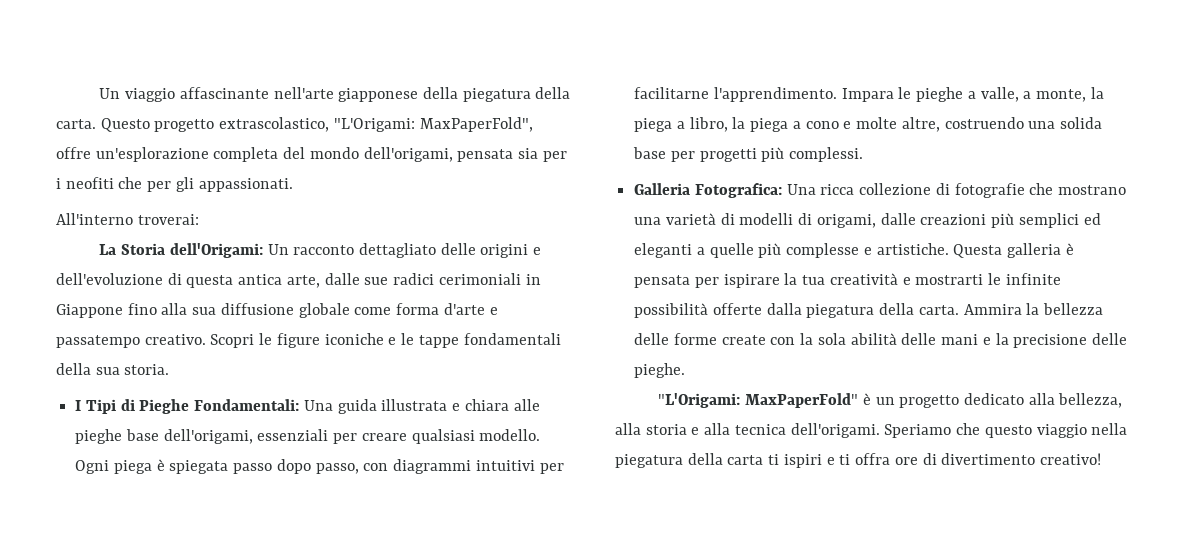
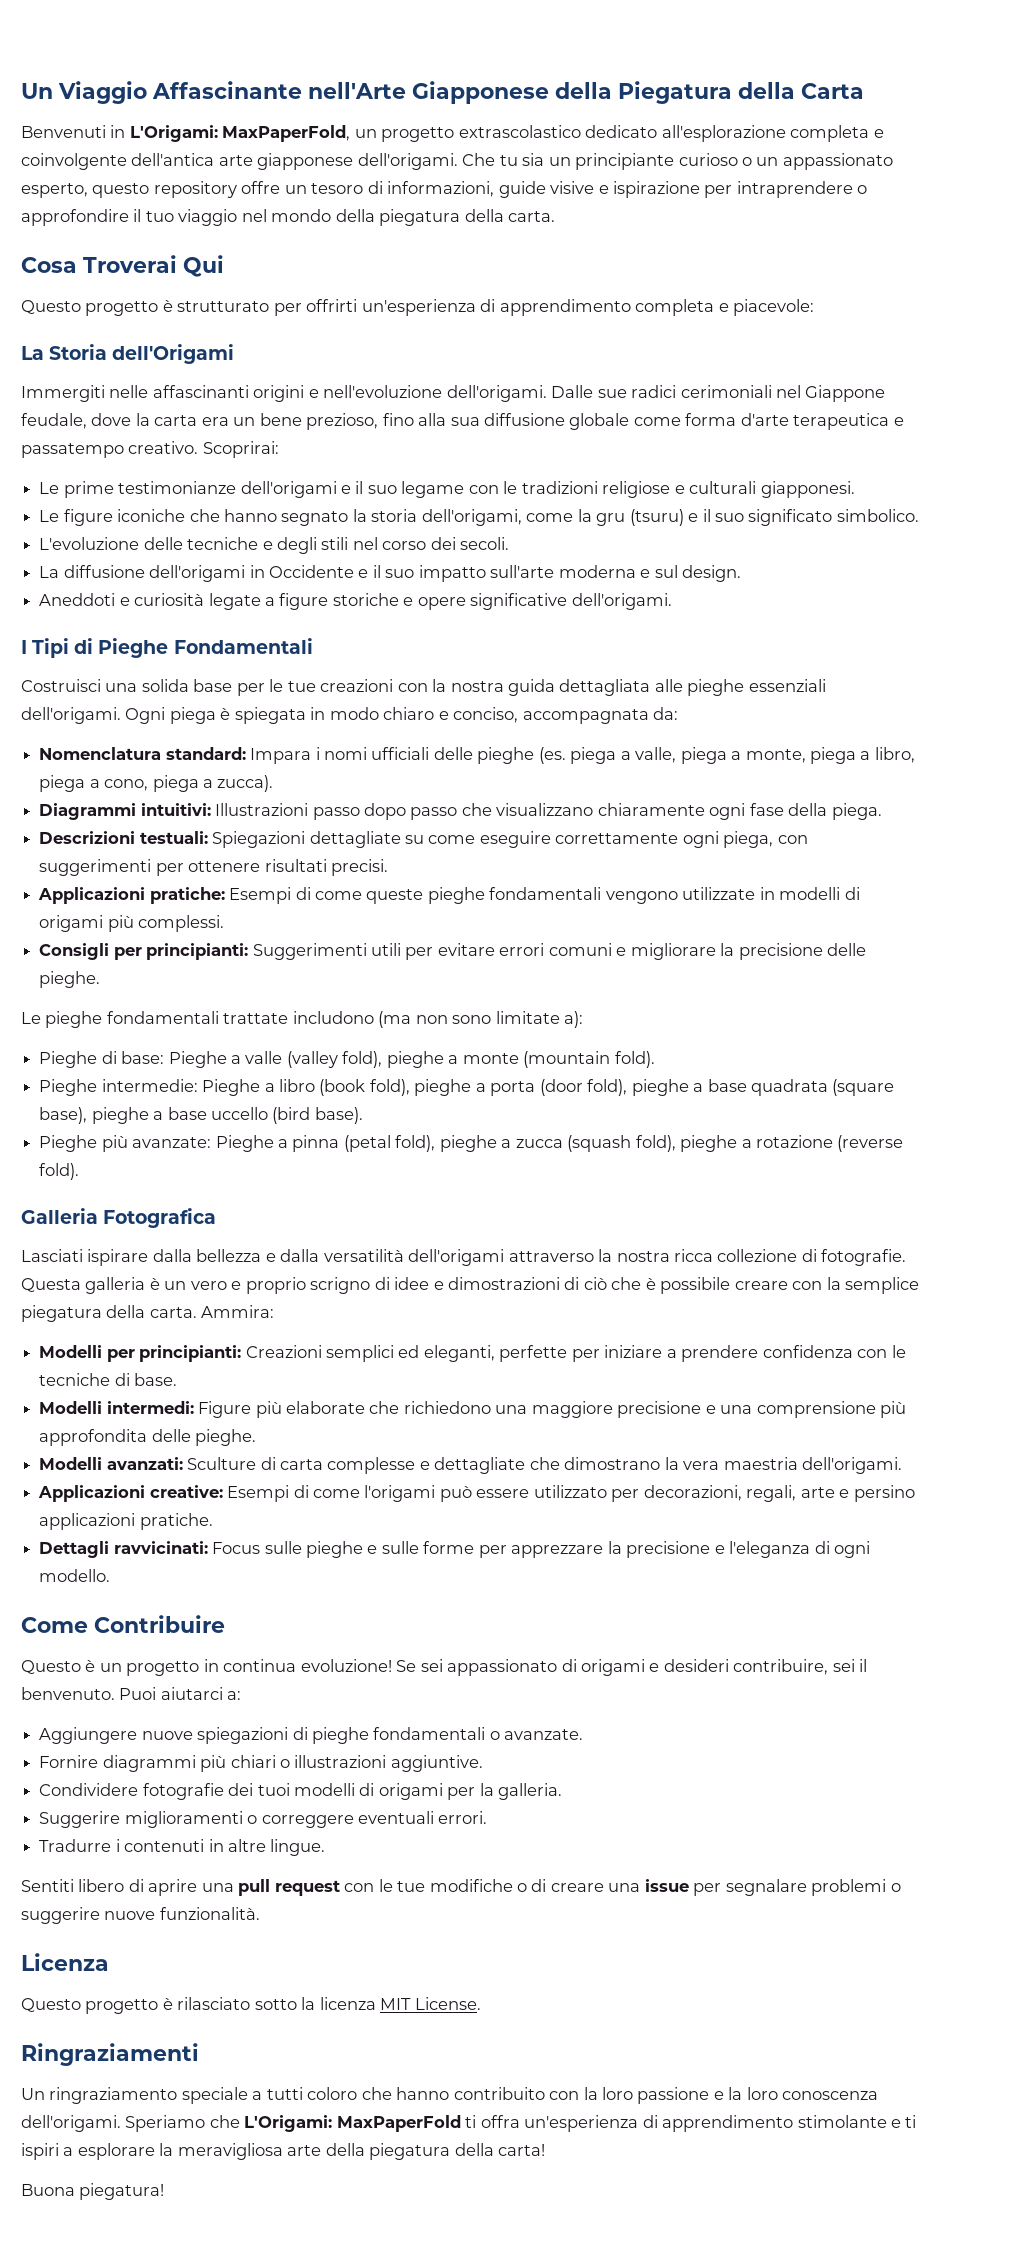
- Un viaggio affascinante nell'arte giapponese della piegatura della carta. Questo progetto extrascolastico, "L'Origami: MaxPaperFold", offre un'esplorazione completa del mondo dell'origami, pensata sia per i neofiti che per gli appassionati.
- All'interno troverai:
- La Storia dell'Origami: Un racconto dettagliato delle origini e dell'evoluzione di questa antica arte, dalle sue radici cerimoniali in Giappone fino alla sua diffusione globale come forma d'arte e passatempo creativo.
+ Un Viaggio Affascinante nell'Arte Giapponese della Piegatura della Carta
+ Benvenuti in L'Origami: MaxPaperFold, un progetto extrascolastico dedicato all'esplorazione completa e coinvolgente dell'antica arte giapponese dell'origami. Che tu sia un principiante curioso o un appassionato esperto, questo repository offre un tesoro di informazioni, guide visive e ispirazione per intraprendere o approfondire il tuo viaggio nel mondo della piegatura della carta.
+ Cosa Troverai Qui
+ Questo progetto è strutturato per offrirti un'esperienza di apprendimento completa e piacevole:
+ La Storia dell'Origami
+ Immergiti nelle affascinanti origini e nell'evoluzione dell'origami. Dalle sue radici cerimoniali nel Giappone feudale, dove la carta era un bene prezioso, fino alla sua diffusione globale come forma d'arte terapeutica e passatempo creativo.
- Scopri le figure iconiche e le tappe fondamentali della sua storia.
- I Tipi di Pieghe Fondamentali: Una guida illustrata e chiara alle pieghe base dell'origami, essenziali per creare qualsiasi modello. Ogni piega è spiegata passo dopo passo, con diagrammi intuitivi per facilitarne l'apprendimento. Impara le pieghe a valle, a monte, la piega a libro, la piega a cono e molte altre, costruendo una solida base per progetti più complessi.
- Galleria Fotografica: Una ricca collezione di fotografie che mostrano una varietà di modelli di origami, dalle creazioni più semplici ed eleganti a quelle più complesse e artistiche. Questa galleria è pensata per ispirare la tua creatività e mostrarti le infinite possibilità offerte dalla piegatura della carta. Ammira la bellezza delle forme create con la sola abilità delle mani e la precisione delle pieghe.
- "L'Origami: MaxPaperFold" è un progetto dedicato alla bellezza, alla storia e alla tecnica dell'origami. Speriamo che questo viaggio nella piegatura della carta ti ispiri e ti offra ore di divertimento creativo!
+ Scoprirai:
+ Le prime testimonianze dell'origami e il suo legame con le tradizioni religiose e culturali giapponesi.
+ Le figure iconiche che hanno segnato la storia dell'origami, come la gru (tsuru) e il suo significato simbolico.
+ L'evoluzione delle tecniche e degli stili nel corso dei secoli.
+ La diffusione dell'origami in Occidente e il suo impatto sull'arte moderna e sul design.
+ Aneddoti e curiosità legate a figure storiche e opere significative dell'origami.
+ I Tipi di Pieghe Fondamentali
+ Costruisci una solida base per le tue creazioni con la nostra guida dettagliata alle pieghe essenziali dell'origami. Ogni piega è spiegata in modo chiaro e conciso, accompagnata da:
+ Nomenclatura standard: Impara i nomi ufficiali delle pieghe (es. piega a valle, piega a monte, piega a libro, piega a cono, piega a zucca).
+ Diagrammi intuitivi: Illustrazioni passo dopo passo che visualizzano chiaramente ogni fase della piega.
+ Descrizioni testuali: Spiegazioni dettagliate su come eseguire correttamente ogni piega, con suggerimenti per ottenere risultati precisi.
+ Applicazioni pratiche: Esempi di come queste pieghe fondamentali vengono utilizzate in modelli di origami più complessi.
+ Consigli per principianti: Suggerimenti utili per evitare errori comuni e migliorare la precisione delle pieghe.
+ Le pieghe fondamentali trattate includono (ma non sono limitate a):
+ Pieghe di base: Pieghe a valle (valley fold), pieghe a monte (mountain fold).
+ Pieghe intermedie: Pieghe a libro (book fold), pieghe a porta (door fold), pieghe a base quadrata (square base), pieghe a base uccello (bird base).
+ Pieghe più avanzate: Pieghe a pinna (petal fold), pieghe a zucca (squash fold), pieghe a rotazione (reverse fold).
+ Galleria Fotografica
+ Lasciati ispirare dalla bellezza e dalla versatilità dell'origami attraverso la nostra ricca collezione di fotografie. Questa galleria è un vero e proprio scrigno di idee e dimostrazioni di ciò che è possibile creare con la semplice piegatura della carta. Ammira:
+ Modelli per principianti: Creazioni semplici ed eleganti, perfette per iniziare a prendere confidenza con le tecniche di base.
+ Modelli intermedi: Figure più elaborate che richiedono una maggiore precisione e una comprensione più approfondita delle pieghe.
+ Modelli avanzati: Sculture di carta complesse e dettagliate che dimostrano la vera maestria dell'origami.
+ Applicazioni creative: Esempi di come l'origami può essere utilizzato per decorazioni, regali, arte e persino applicazioni pratiche.
+ Dettagli ravvicinati: Focus sulle pieghe e sulle forme per apprezzare la precisione e l'eleganza di ogni modello.
+ Come Contribuire
+ Questo è un progetto in continua evoluzione! Se sei appassionato di origami e desideri contribuire, sei il benvenuto. Puoi aiutarci a:
+ Aggiungere nuove spiegazioni di pieghe fondamentali o avanzate.
+ Fornire diagrammi più chiari o illustrazioni aggiuntive.
+ Condividere fotografie dei tuoi modelli di origami per la galleria.
+ Suggerire miglioramenti o correggere eventuali errori.
+ Tradurre i contenuti in altre lingue.
+ Sentiti libero di aprire una pull request con le tue modifiche o di creare una issue per segnalare problemi o suggerire nuove funzionalità.
+ Licenza
+ Questo progetto è rilasciato sotto la licenza MIT License.
+ Ringraziamenti
+ Un ringraziamento speciale a tutti coloro che hanno contribuito con la loro passione e la loro conoscenza dell'origami. Speriamo che L'Origami: MaxPaperFold ti offra un'esperienza di apprendimento stimolante e ti ispiri a esplorare la meravigliosa arte della piegatura della carta!
+ Buona piegatura!

